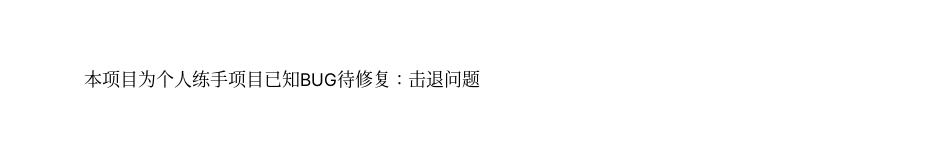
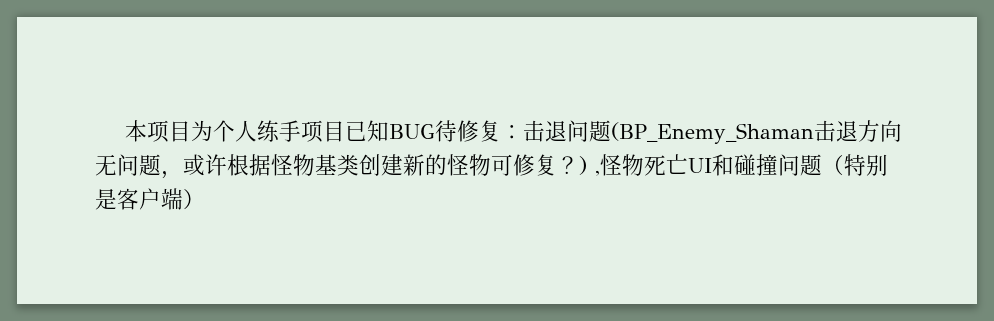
- 本项目为个人练手项目已知BUG待修复：击退问题
+ 本项目为个人练手项目已知BUG待修复：击退问题(BP_Enemy_Shaman击退方向无问题，或许根据怪物基类创建新的怪物可修复？) ,怪物死亡UI和碰撞问题（特别是客户端）

